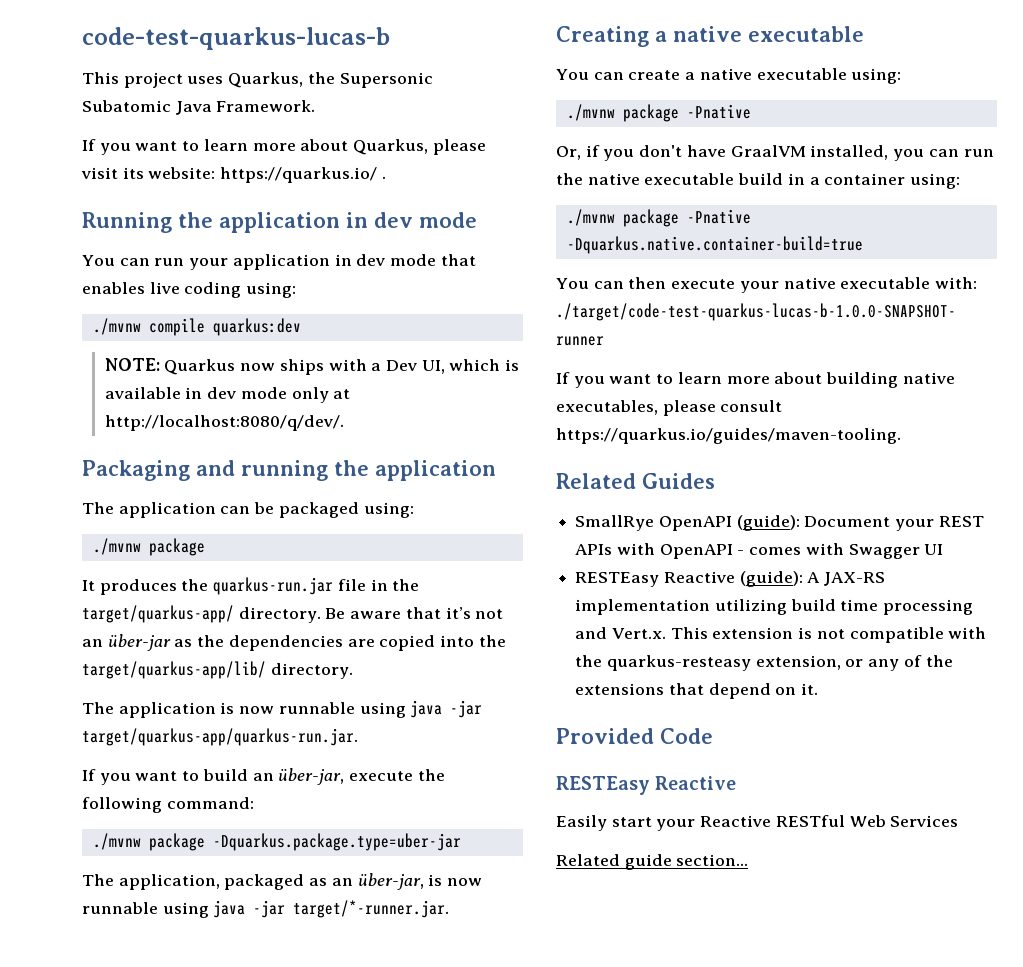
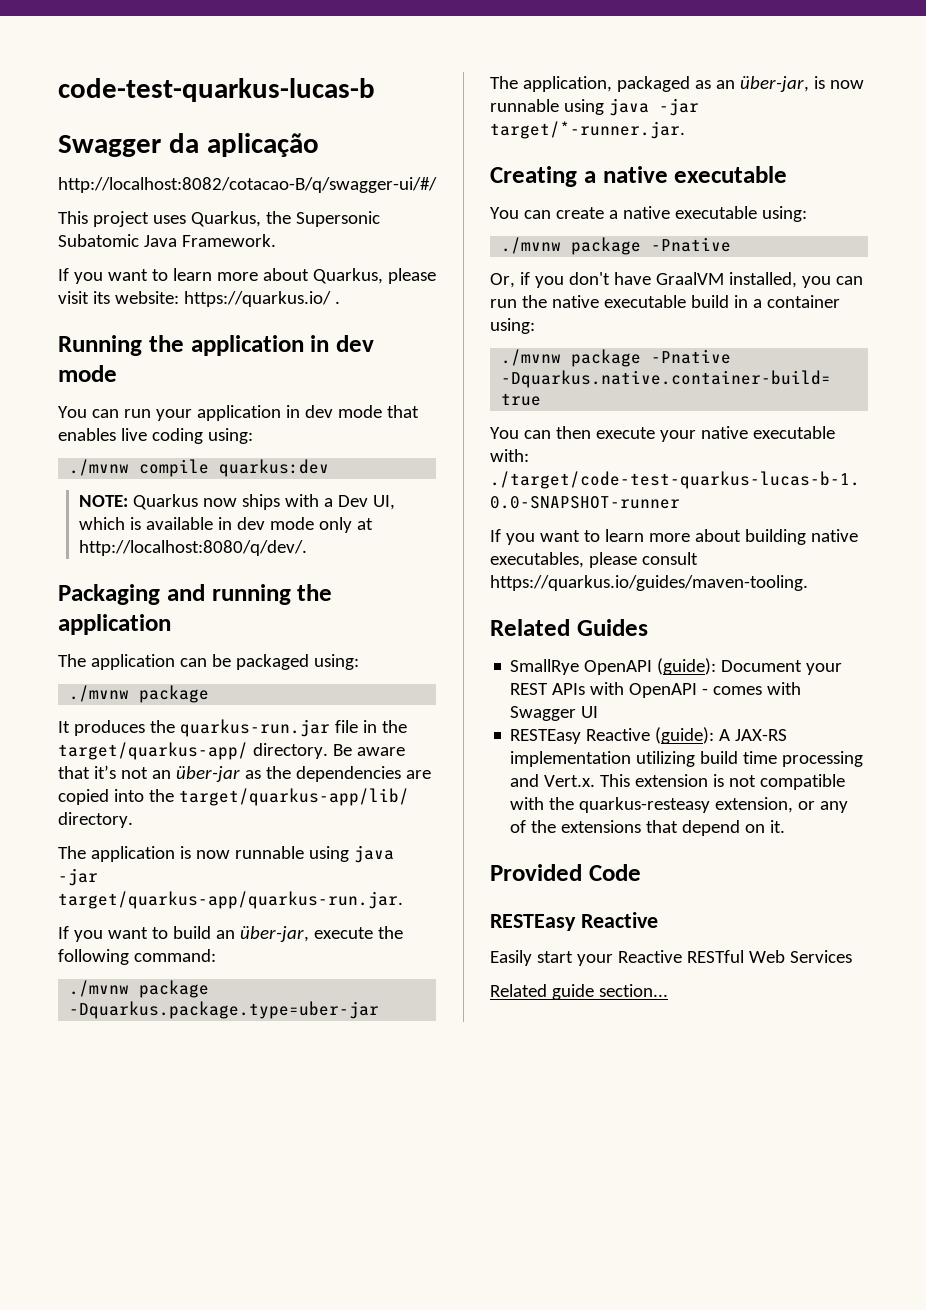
+ Swagger da aplicação
+ http://localhost:8082/cotacao-B/q/swagger-ui/#/

